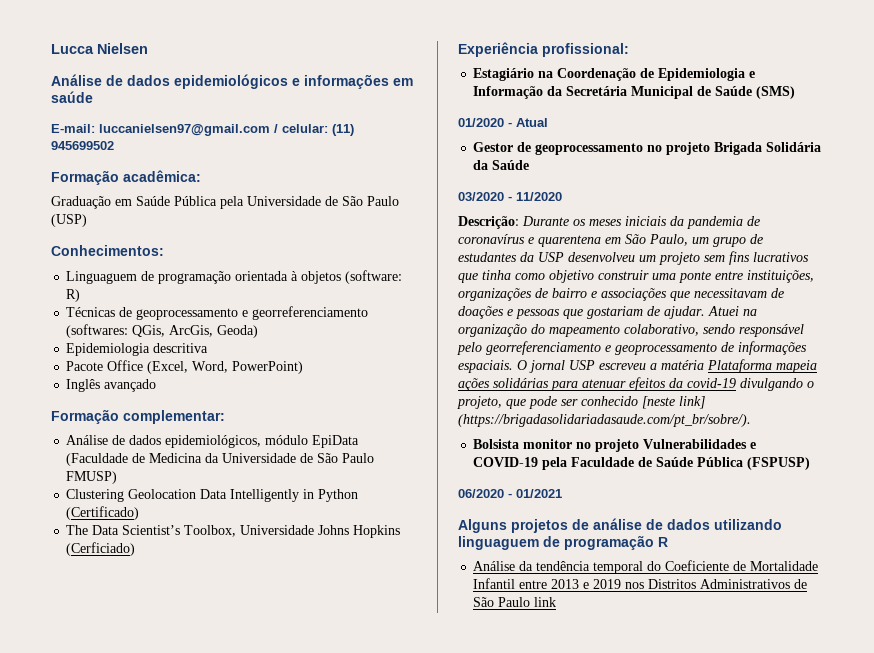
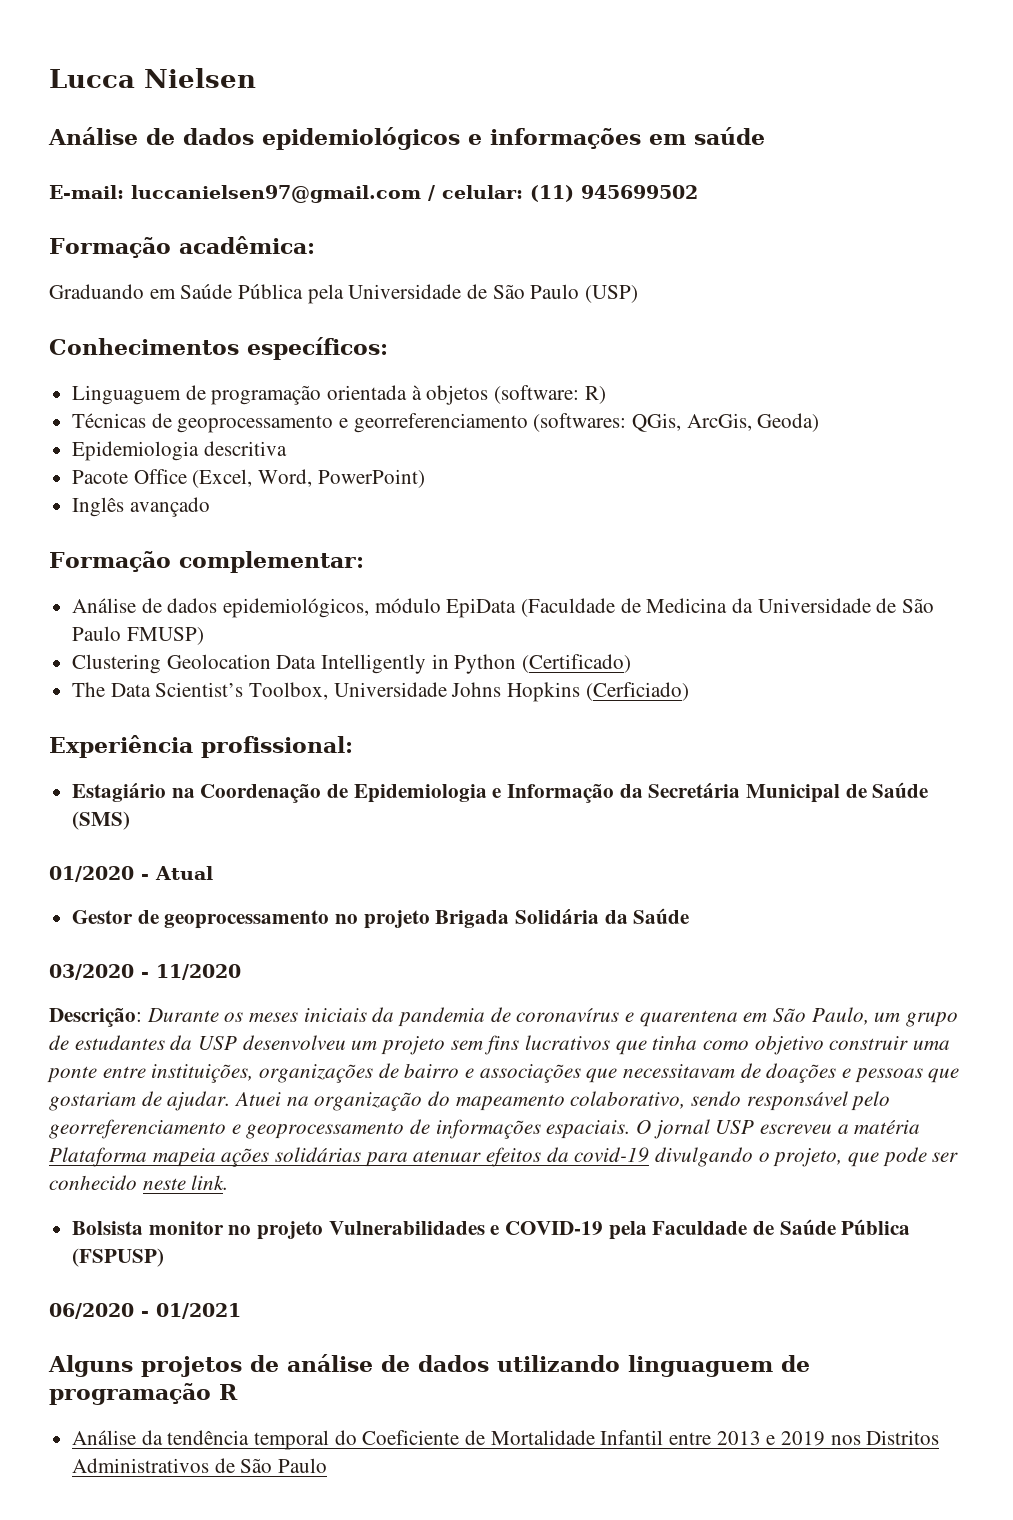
- Graduação em Saúde Pública pela Universidade de São Paulo (USP)
+ Graduando em Saúde Pública pela Universidade de São Paulo (USP)
- Conhecimentos:
+ Conhecimentos específicos:
- O jornal USP escreveu a matéria Plataforma mapeia ações solidárias para atenuar efeitos da covid-19 divulgando o projeto, que pode ser conhecido [neste link] (https://brigadasolidariadasaude.com/pt_br/sobre/).
+ O jornal USP escreveu a matéria Plataforma mapeia ações solidárias para atenuar efeitos da covid-19 divulgando o projeto, que pode ser conhecido neste link.
- Análise da tendência temporal do Coeficiente de Mortalidade Infantil entre 2013 e 2019 nos Distritos Administrativos de São Paulo link
+ Análise da tendência temporal do Coeficiente de Mortalidade Infantil entre 2013 e 2019 nos Distritos Administrativos de São Paulo

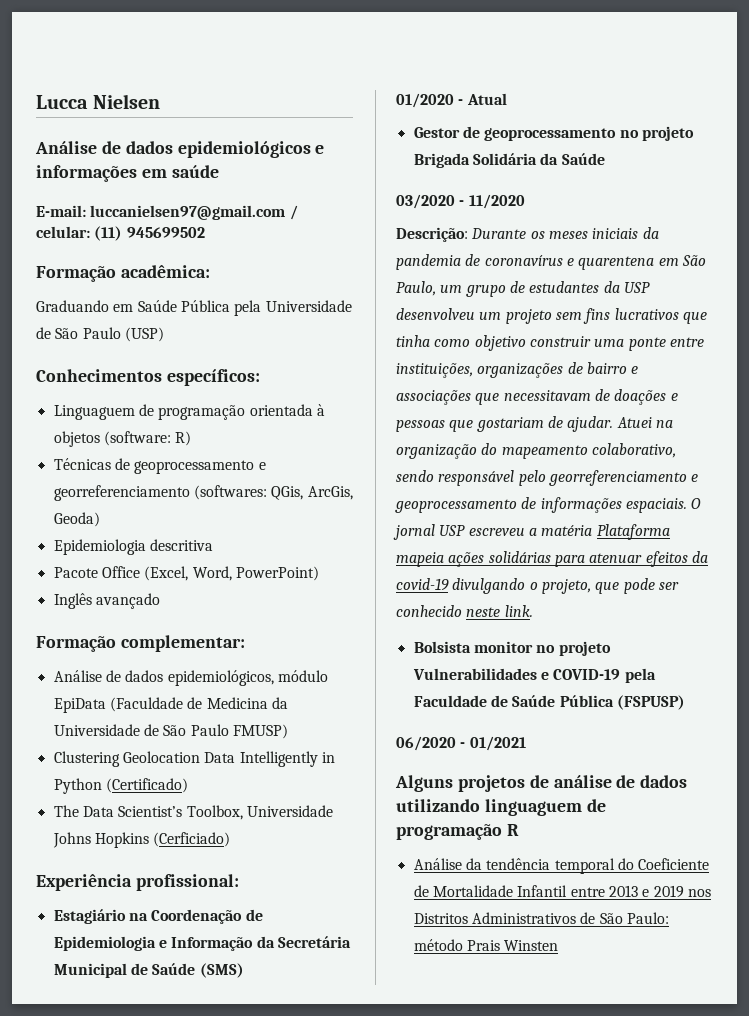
- Análise da tendência temporal do Coeficiente de Mortalidade Infantil entre 2013 e 2019 nos Distritos Administrativos de São Paulo
+ Análise da tendência temporal do Coeficiente de Mortalidade Infantil entre 2013 e 2019 nos Distritos Administrativos de São Paulo: método Prais Winsten

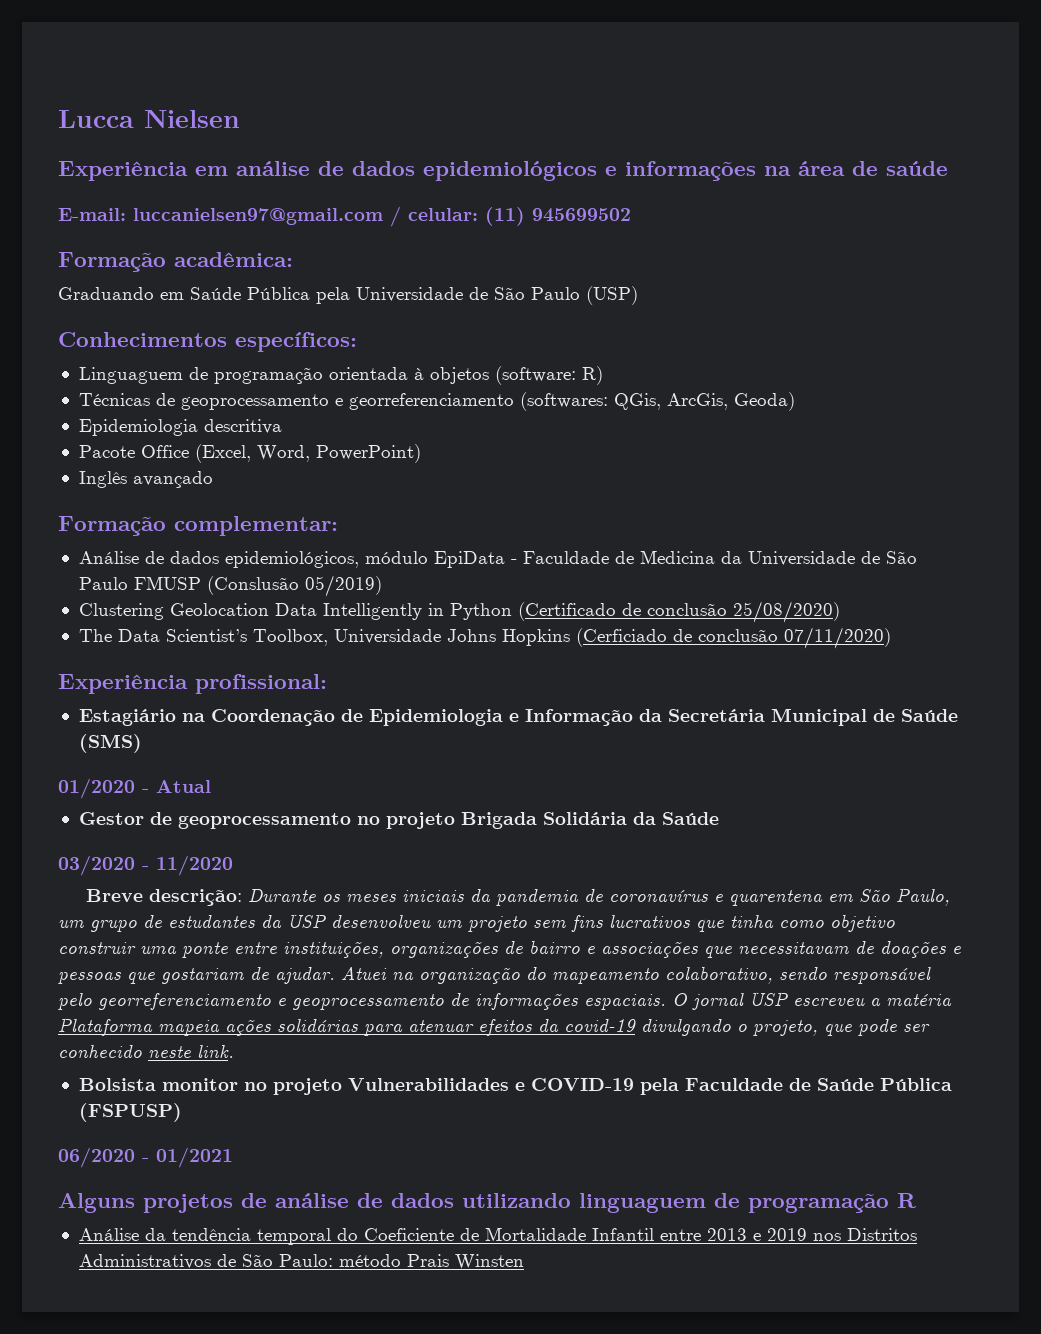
- Análise de dados epidemiológicos e informações em saúde
+ Experiência em análise de dados epidemiológicos e informações na área de saúde
- Análise de dados epidemiológicos, módulo EpiData (Faculdade de Medicina da Universidade de São Paulo FMUSP)
+ Análise de dados epidemiológicos, módulo EpiData - Faculdade de Medicina da Universidade de São Paulo FMUSP (Conslusão 05/2019)
- Clustering Geolocation Data Intelligently in Python (Certificado)
+ Clustering Geolocation Data Intelligently in Python (Certificado de conclusão 25/08/2020)
- The Data Scientist’s Toolbox, Universidade Johns Hopkins (Cerficiado)
+ The Data Scientist’s Toolbox, Universidade Johns Hopkins (Cerficiado de conclusão 07/11/2020)
- Descrição: Durante os meses iniciais da pandemia de coronavírus e quarentena em São Paulo, um grupo de estudantes da USP desenvolveu um projeto sem fins lucrativos que tinha como objetivo construir uma ponte entre instituições, organizações de bairro e associações que necessitavam de doações e pessoas que gostariam de ajudar.
+ Breve descrição: Durante os meses iniciais da pandemia de coronavírus e quarentena em São Paulo, um grupo de estudantes da USP desenvolveu um projeto sem fins lucrativos que tinha como objetivo construir uma ponte entre instituições, organizações de bairro e associações que necessitavam de doações e pessoas que gostariam de ajudar.

